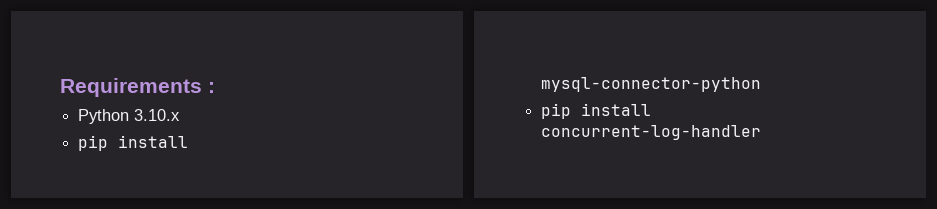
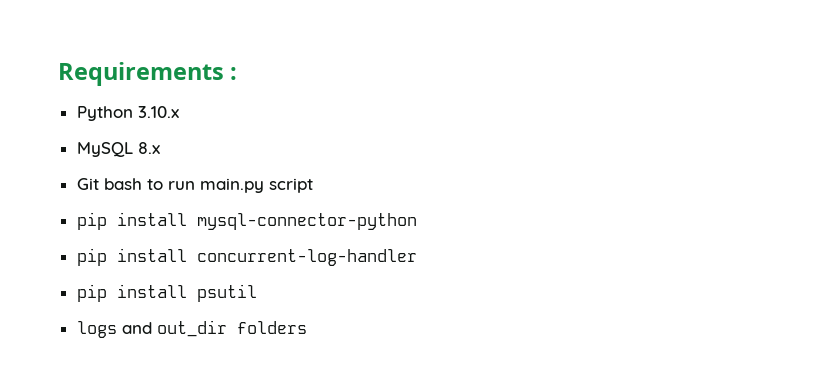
+ MySQL 8.x
+ Git bash to run main.py script
+ pip install psutil
+ logs and out_dir folders

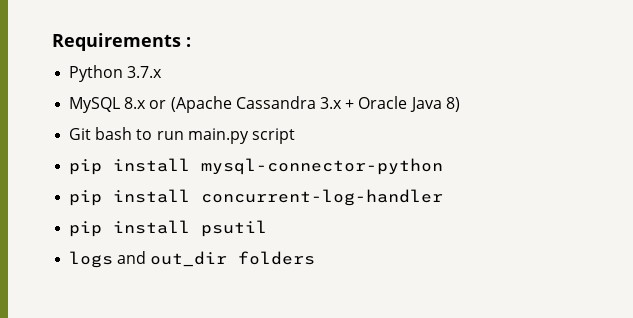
- Python 3.10.x
+ Python 3.7.x
- MySQL 8.x
+ MySQL 8.x or (Apache Cassandra 3.x + Oracle Java 8)

